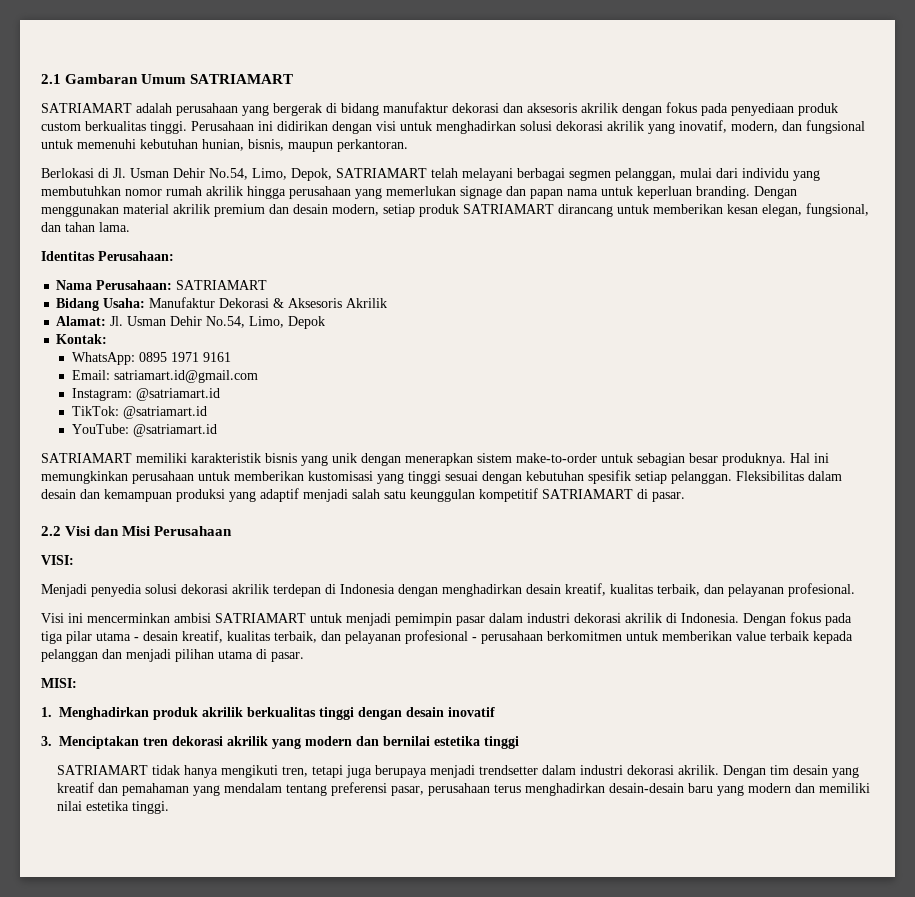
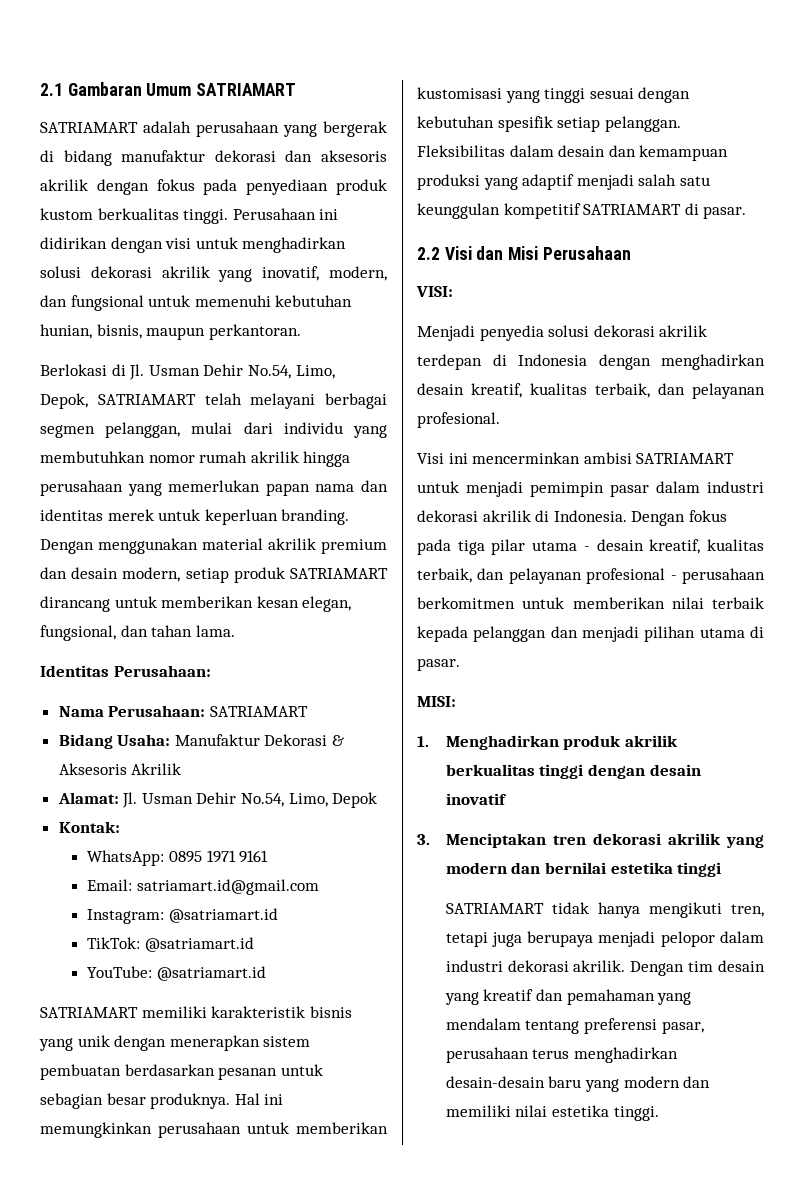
- SATRIAMART adalah perusahaan yang bergerak di bidang manufaktur dekorasi dan aksesoris akrilik dengan fokus pada penyediaan produk custom berkualitas tinggi.
+ SATRIAMART adalah perusahaan yang bergerak di bidang manufaktur dekorasi dan aksesoris akrilik dengan fokus pada penyediaan produk kustom berkualitas tinggi.
- Berlokasi di Jl. Usman Dehir No.54, Limo, Depok, SATRIAMART telah melayani berbagai segmen pelanggan, mulai dari individu yang membutuhkan nomor rumah akrilik hingga perusahaan yang memerlukan signage dan papan nama untuk keperluan branding.
+ Berlokasi di Jl. Usman Dehir No.54, Limo, Depok, SATRIAMART telah melayani berbagai segmen pelanggan, mulai dari individu yang membutuhkan nomor rumah akrilik hingga perusahaan yang memerlukan papan nama dan identitas merek untuk keperluan branding.
- SATRIAMART memiliki karakteristik bisnis yang unik dengan menerapkan sistem make-to-order untuk sebagian besar produknya.
+ SATRIAMART memiliki karakteristik bisnis yang unik dengan menerapkan sistem pembuatan berdasarkan pesanan untuk sebagian besar produknya.
- Dengan fokus pada tiga pilar utama - desain kreatif, kualitas terbaik, dan pelayanan profesional - perusahaan berkomitmen untuk memberikan value terbaik kepada pelanggan dan menjadi pilihan utama di pasar.
+ Dengan fokus pada tiga pilar utama - desain kreatif, kualitas terbaik, dan pelayanan profesional - perusahaan berkomitmen untuk memberikan nilai terbaik kepada pelanggan dan menjadi pilihan utama di pasar.
- SATRIAMART tidak hanya mengikuti tren, tetapi juga berupaya menjadi trendsetter dalam industri dekorasi akrilik.
+ SATRIAMART tidak hanya mengikuti tren, tetapi juga berupaya menjadi pelopor dalam industri dekorasi akrilik.

